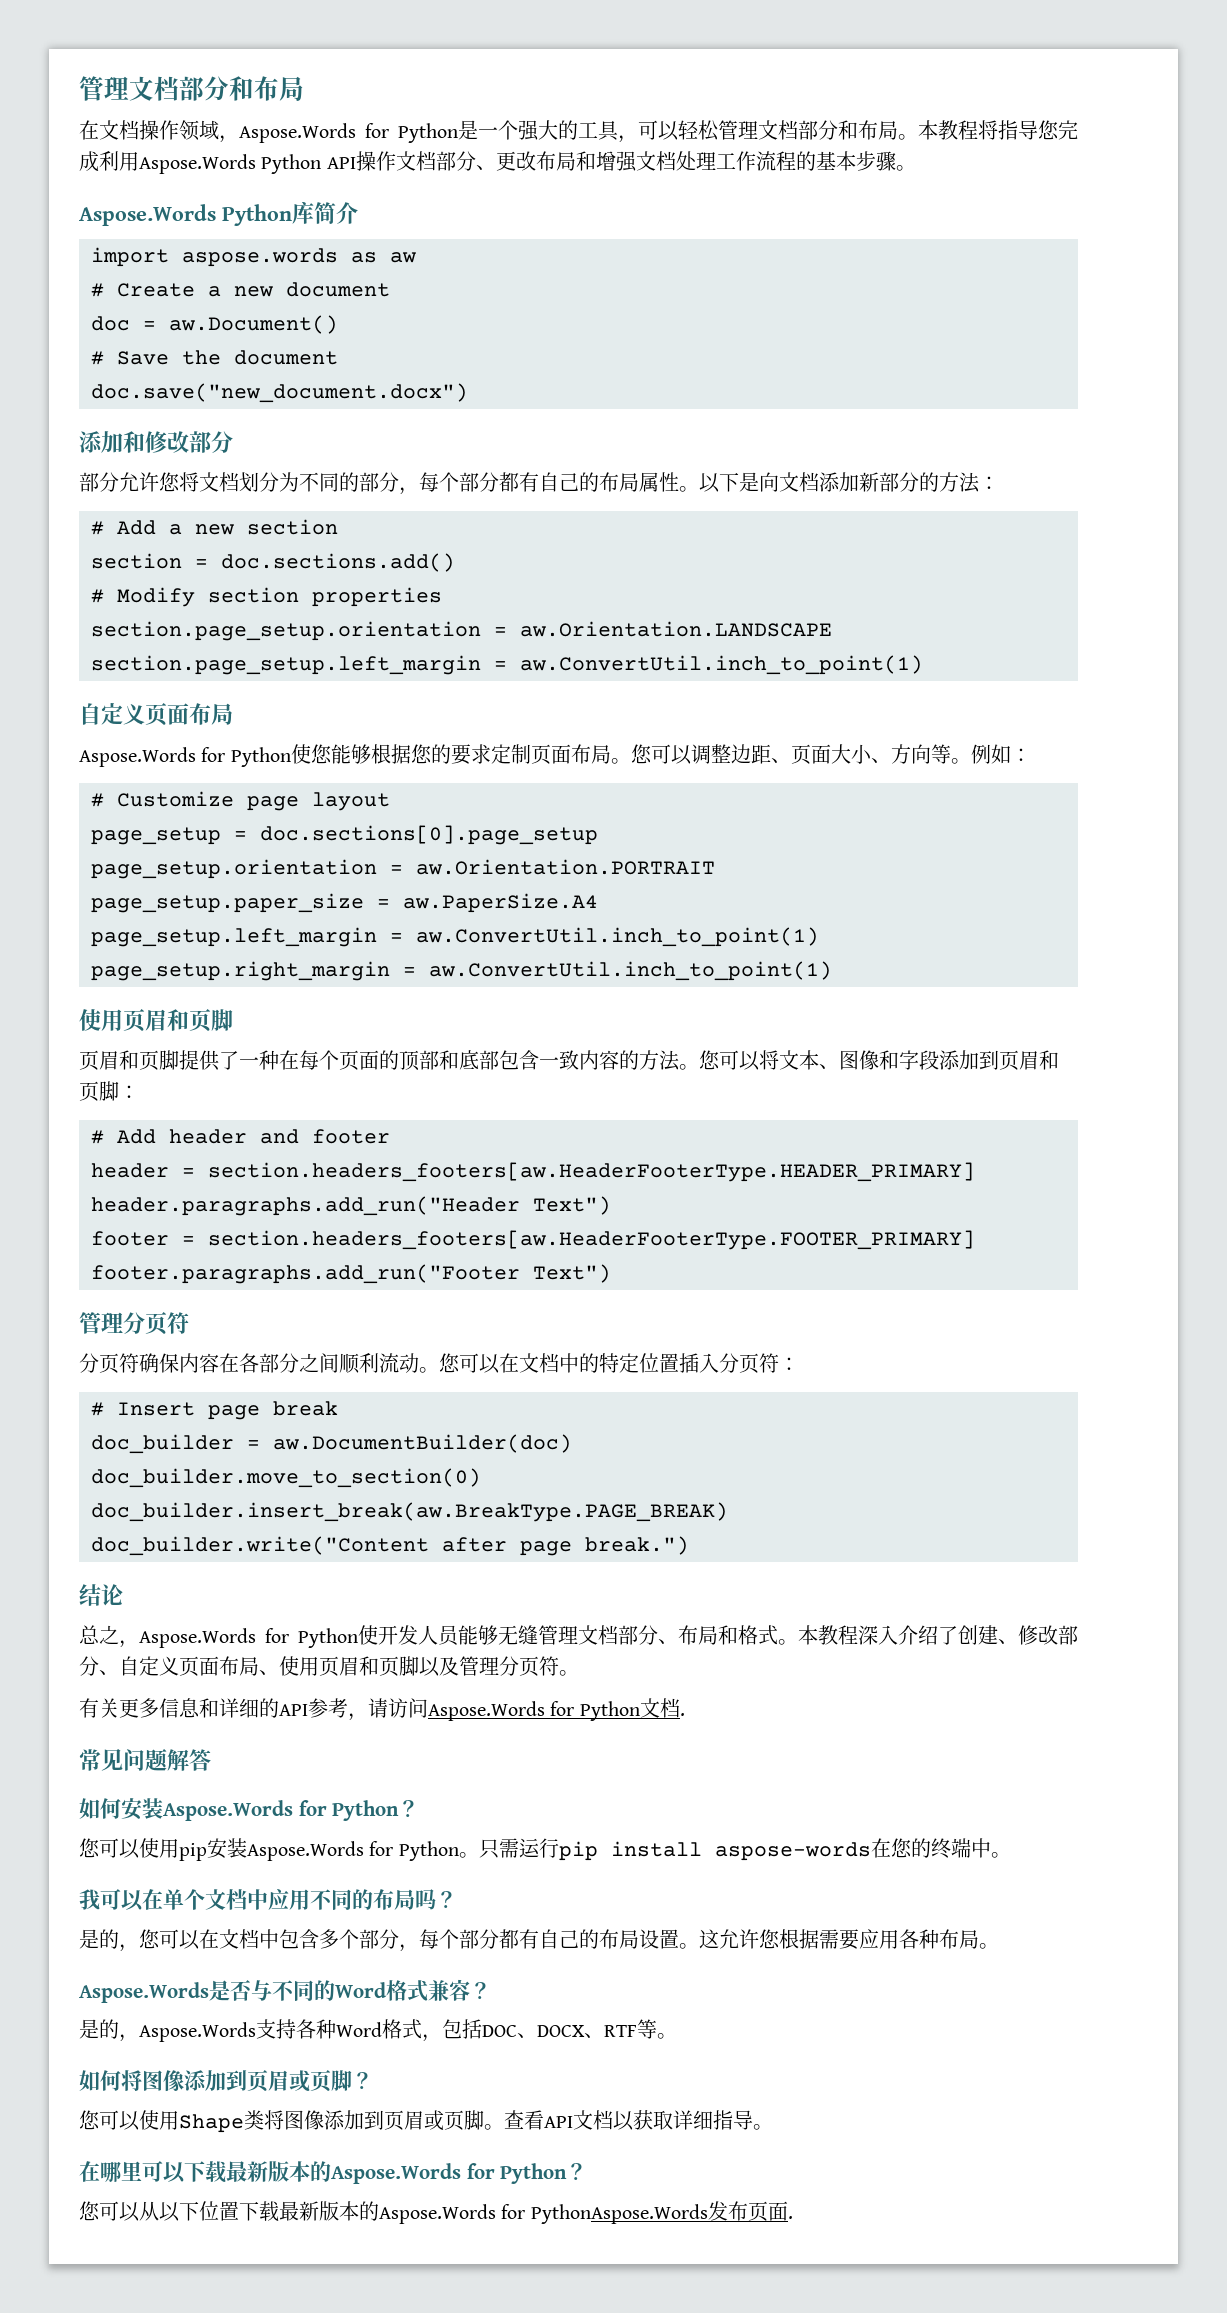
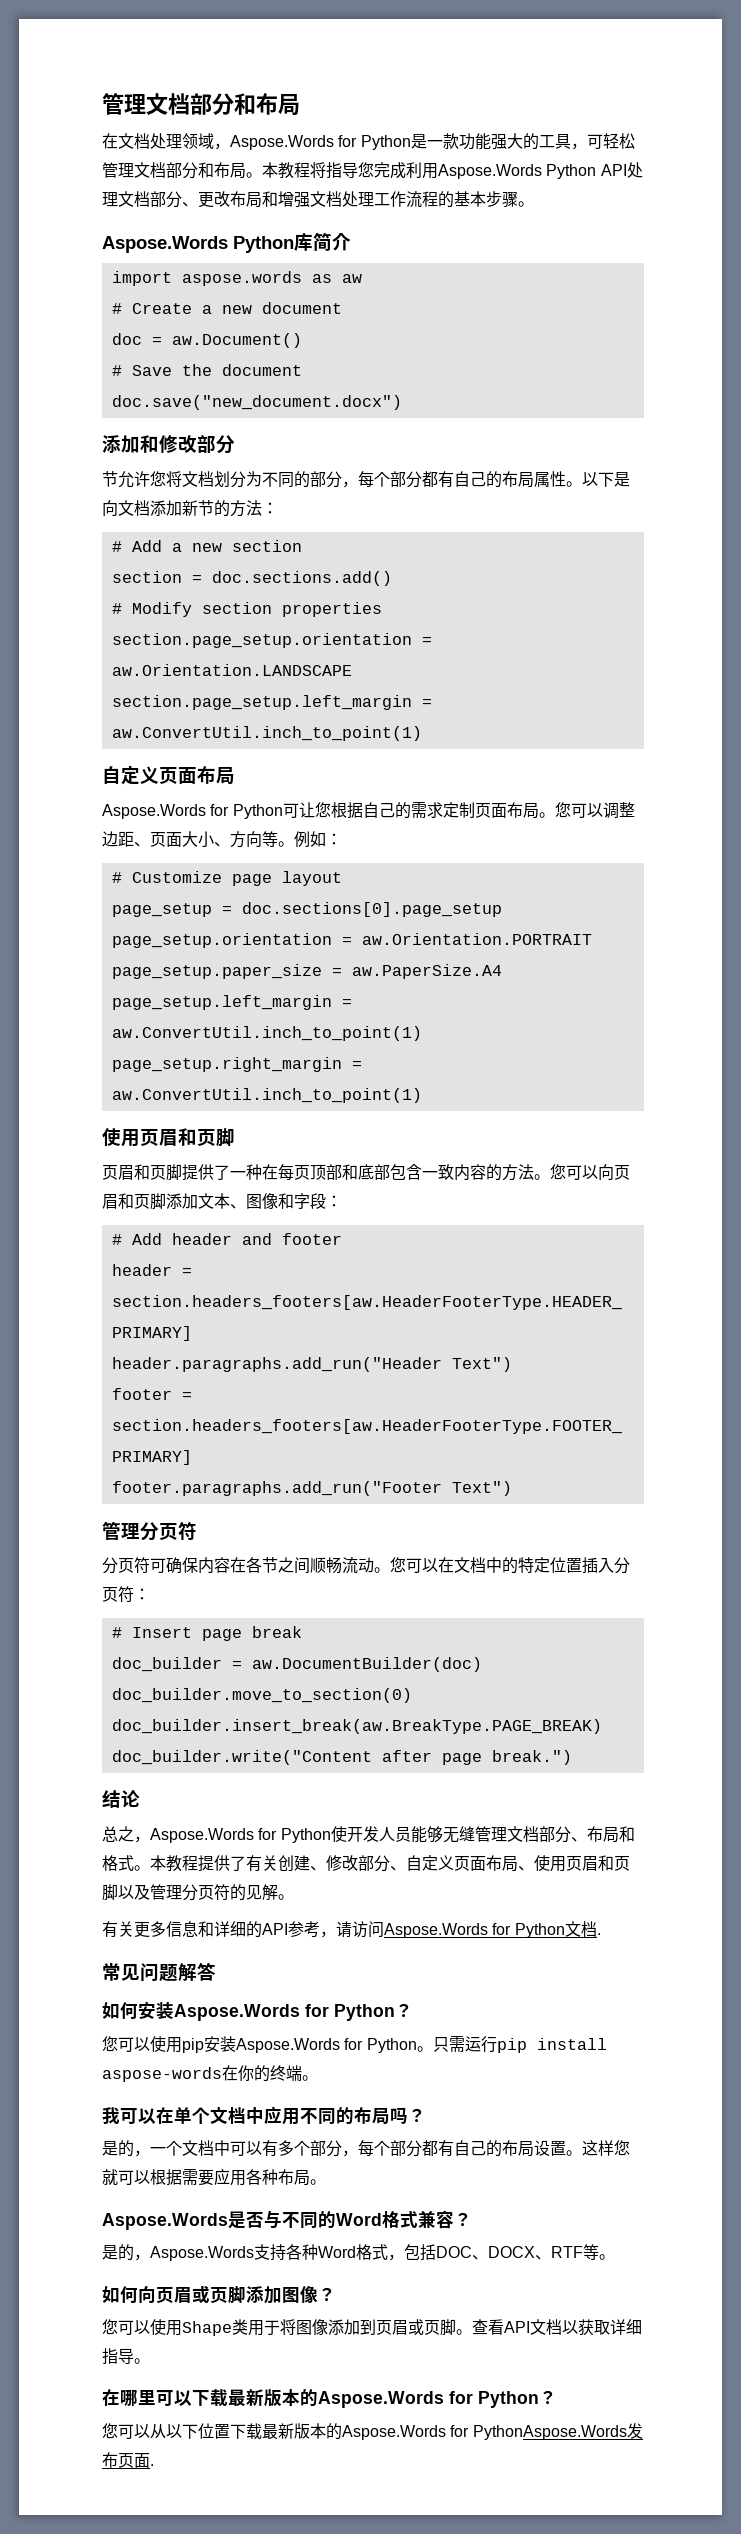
- 在文档操作领域，Aspose.Words for Python是一个强大的工具，可以轻松管理文档部分和布局。
+ 在文档处理领域，Aspose.Words for Python是一款功能强大的工具，可轻松管理文档部分和布局。
- 本教程将指导您完成利用Aspose.Words Python API操作文档部分、更改布局和增强文档处理工作流程的基本步骤。
+ 本教程将指导您完成利用Aspose.Words Python API处理文档部分、更改布局和增强文档处理工作流程的基本步骤。
- 部分允许您将文档划分为不同的部分，每个部分都有自己的布局属性。
+ 节允许您将文档划分为不同的部分，每个部分都有自己的布局属性。
- 以下是向文档添加新部分的方法：
+ 以下是向文档添加新节的方法：
- Aspose.Words for Python使您能够根据您的要求定制页面布局。
+ Aspose.Words for Python可让您根据自己的需求定制页面布局。
- 页眉和页脚提供了一种在每个页面的顶部和底部包含一致内容的方法。
+ 页眉和页脚提供了一种在每页顶部和底部包含一致内容的方法。
- 您可以将文本、图像和字段添加到页眉和页脚：
+ 您可以向页眉和页脚添加文本、图像和字段：
- 分页符确保内容在各部分之间顺利流动。
+ 分页符可确保内容在各节之间顺畅流动。
- 本教程深入介绍了创建、修改部分、自定义页面布局、使用页眉和页脚以及管理分页符。
+ 本教程提供了有关创建、修改部分、自定义页面布局、使用页眉和页脚以及管理分页符的见解。
- 只需运行pip install aspose-words在您的终端中。
+ 只需运行pip install aspose-words在你的终端。
- 是的，您可以在文档中包含多个部分，每个部分都有自己的布局设置。
+ 是的，一个文档中可以有多个部分，每个部分都有自己的布局设置。
- 这允许您根据需要应用各种布局。
+ 这样您就可以根据需要应用各种布局。
- 如何将图像添加到页眉或页脚？
+ 如何向页眉或页脚添加图像？
- 您可以使用Shape类将图像添加到页眉或页脚。
+ 您可以使用Shape类用于将图像添加到页眉或页脚。

